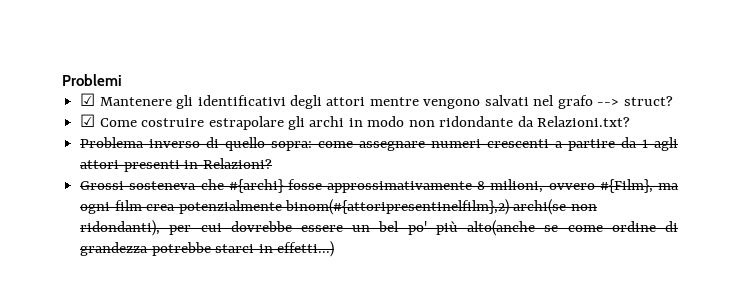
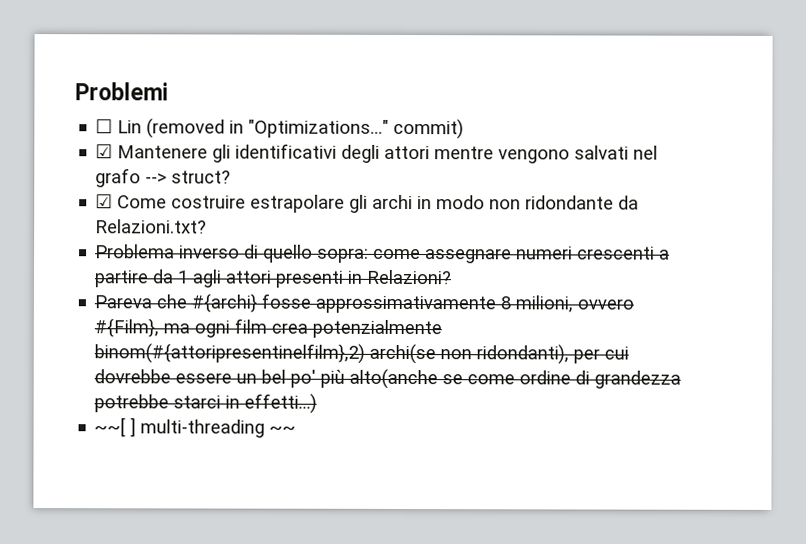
+ ☐ Lin (removed in "Optimizations..." commit)
- Grossi sosteneva che #{archi} fosse approssimativamente 8 milioni, ovvero #{Film}, ma ogni film crea potenzialmente binom(#{attoripresentinelfilm},2) archi(se non ridondanti), per cui dovrebbe essere un bel po' più alto(anche se come ordine di grandezza potrebbe starci in effetti...)
+ Pareva che #{archi} fosse approssimativamente 8 milioni, ovvero #{Film}, ma ogni film crea potenzialmente binom(#{attoripresentinelfilm},2) archi(se non ridondanti), per cui dovrebbe essere un bel po' più alto(anche se come ordine di grandezza potrebbe starci in effetti...)
+ ~~[ ] multi-threading ~~

